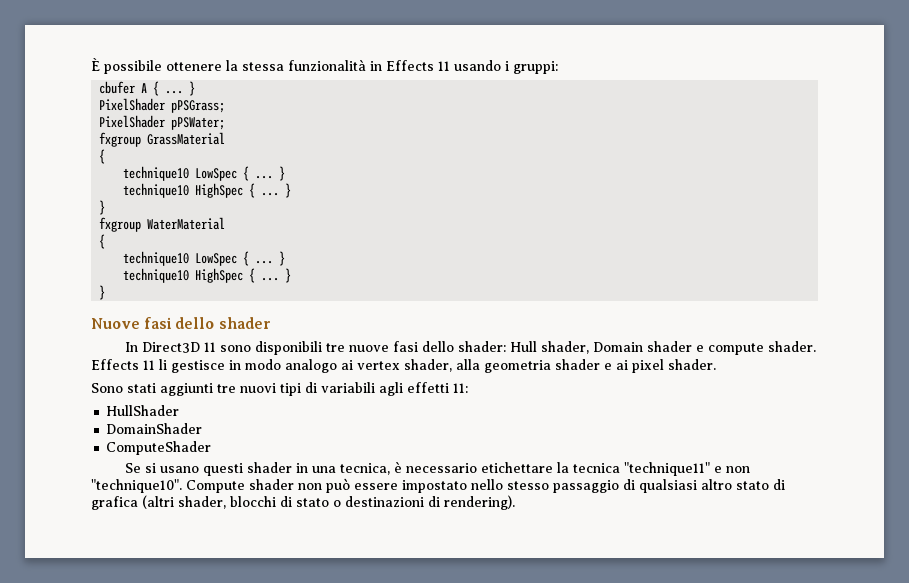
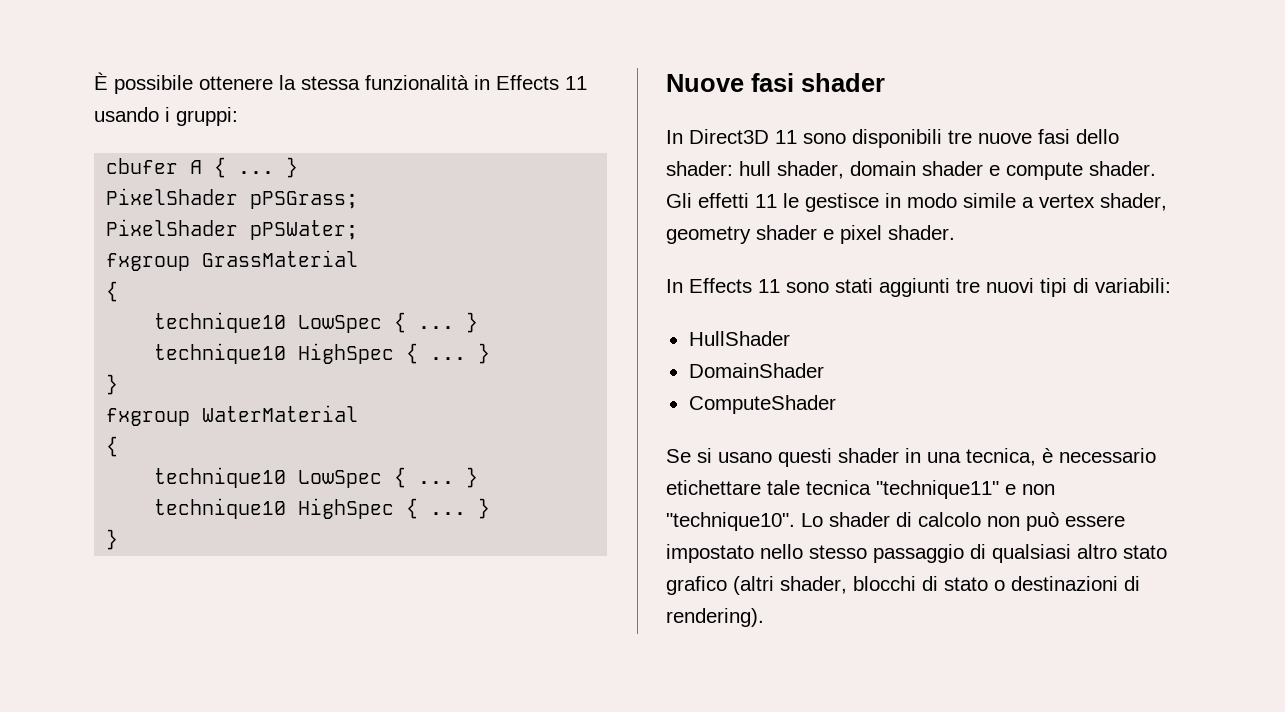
- Nuove fasi dello shader
+ Nuove fasi shader
- In Direct3D 11 sono disponibili tre nuove fasi dello shader: Hull shader, Domain shader e compute shader.
+ In Direct3D 11 sono disponibili tre nuove fasi dello shader: hull shader, domain shader e compute shader.
- Effects 11 li gestisce in modo analogo ai vertex shader, alla geometria shader e ai pixel shader.
+ Gli effetti 11 le gestisce in modo simile a vertex shader, geometry shader e pixel shader.
- Sono stati aggiunti tre nuovi tipi di variabili agli effetti 11:
+ In Effects 11 sono stati aggiunti tre nuovi tipi di variabili:
- Se si usano questi shader in una tecnica, è necessario etichettare la tecnica "technique11" e non "technique10".
+ Se si usano questi shader in una tecnica, è necessario etichettare tale tecnica "technique11" e non "technique10".
- Compute shader non può essere impostato nello stesso passaggio di qualsiasi altro stato di grafica (altri shader, blocchi di stato o destinazioni di rendering).
+ Lo shader di calcolo non può essere impostato nello stesso passaggio di qualsiasi altro stato grafico (altri shader, blocchi di stato o destinazioni di rendering).

